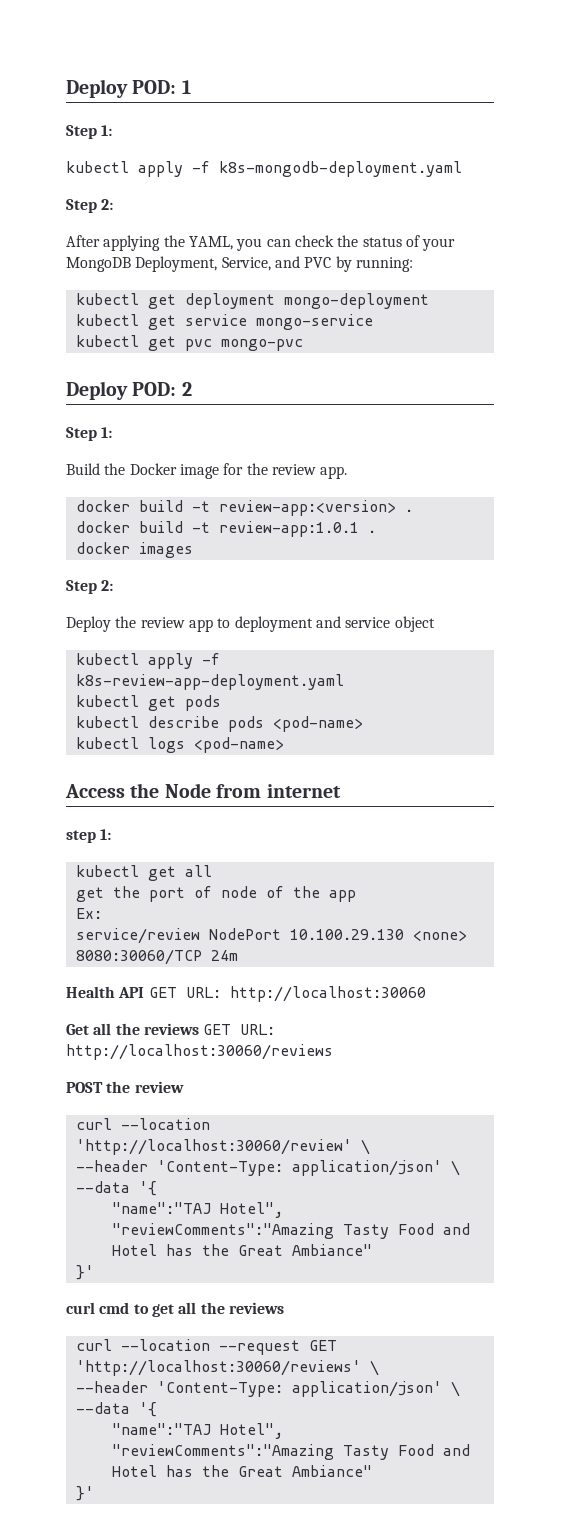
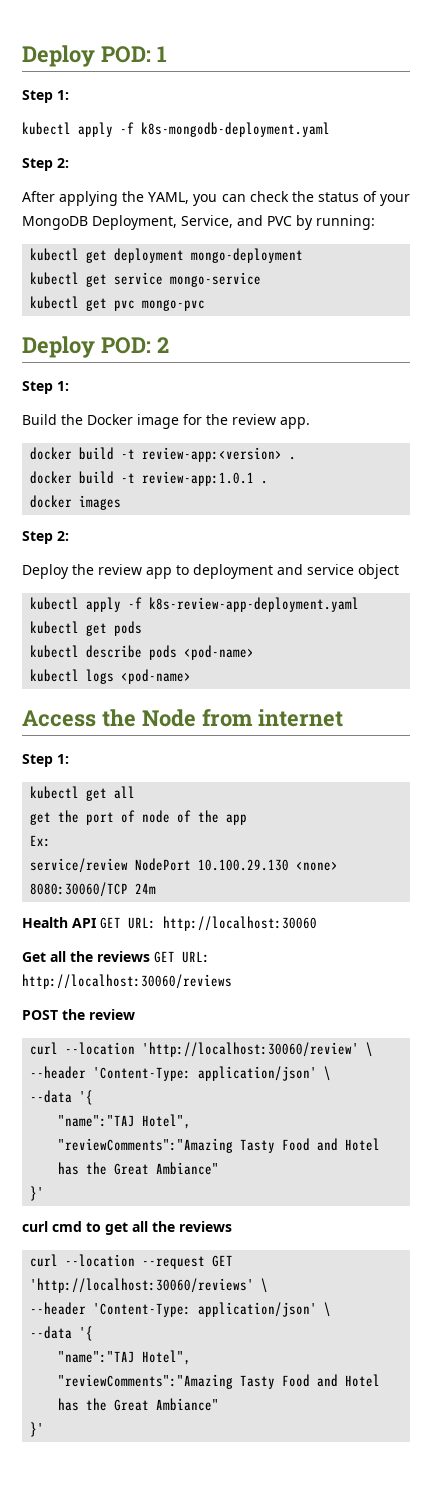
  Access the Node from internet
- step 1:
+ Step 1:

